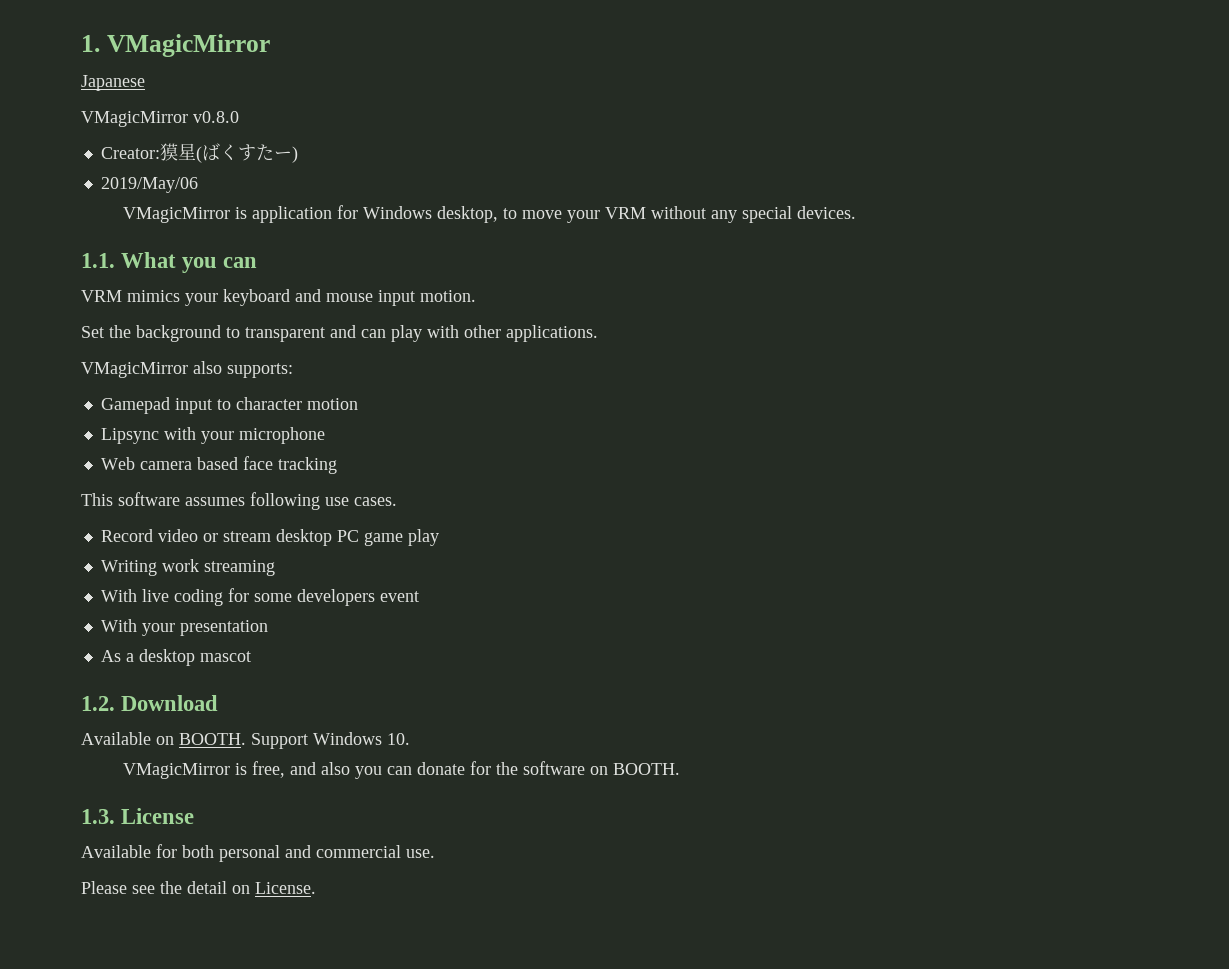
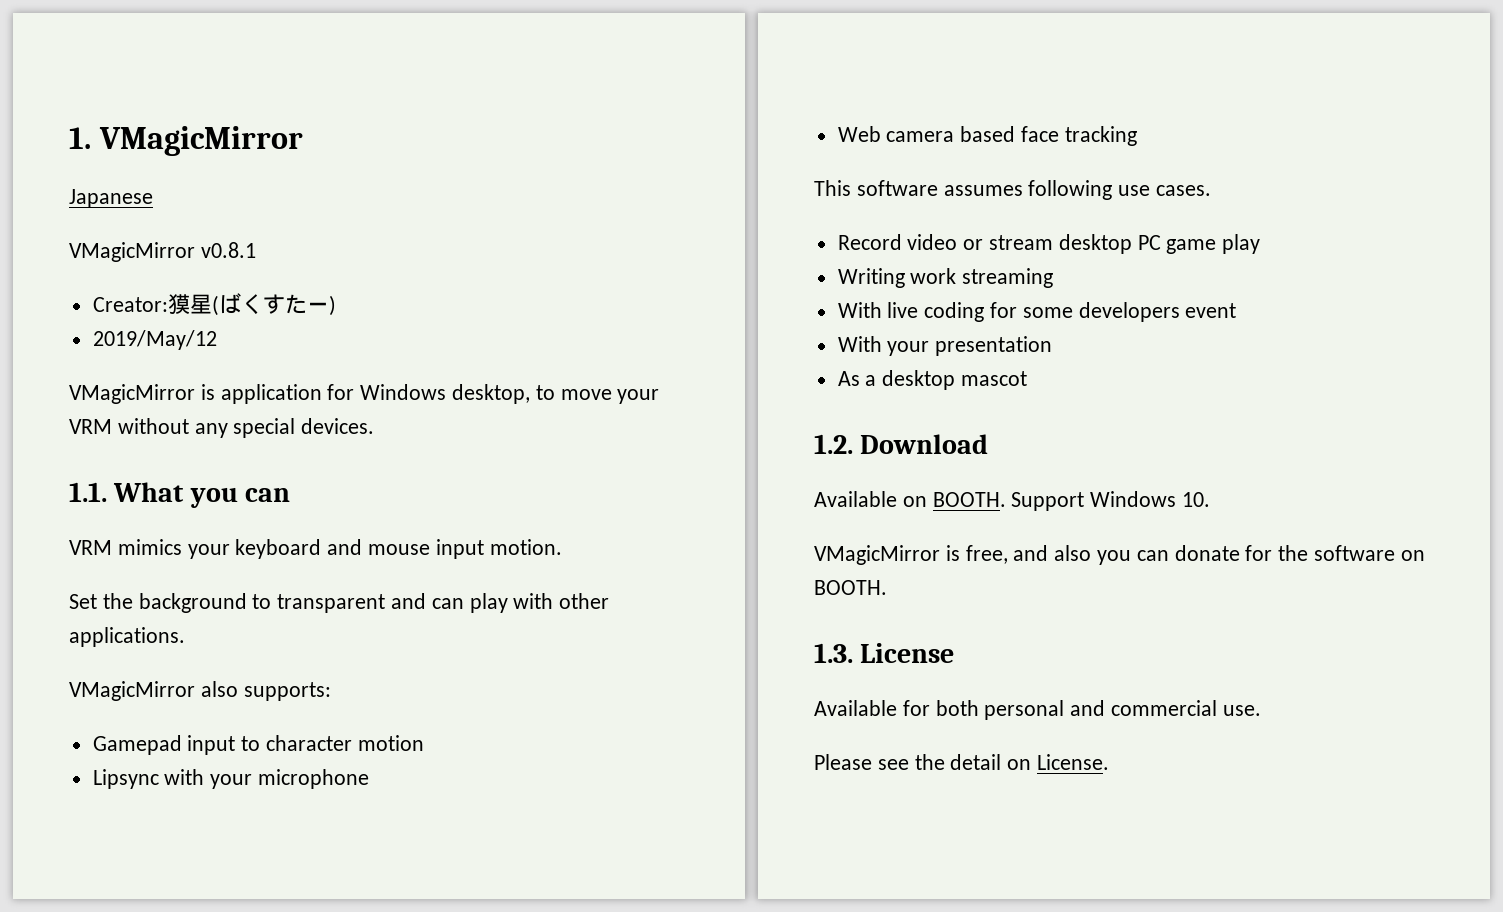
- VMagicMirror v0.8.0
+ VMagicMirror v0.8.1
- 2019/May/06
+ 2019/May/12

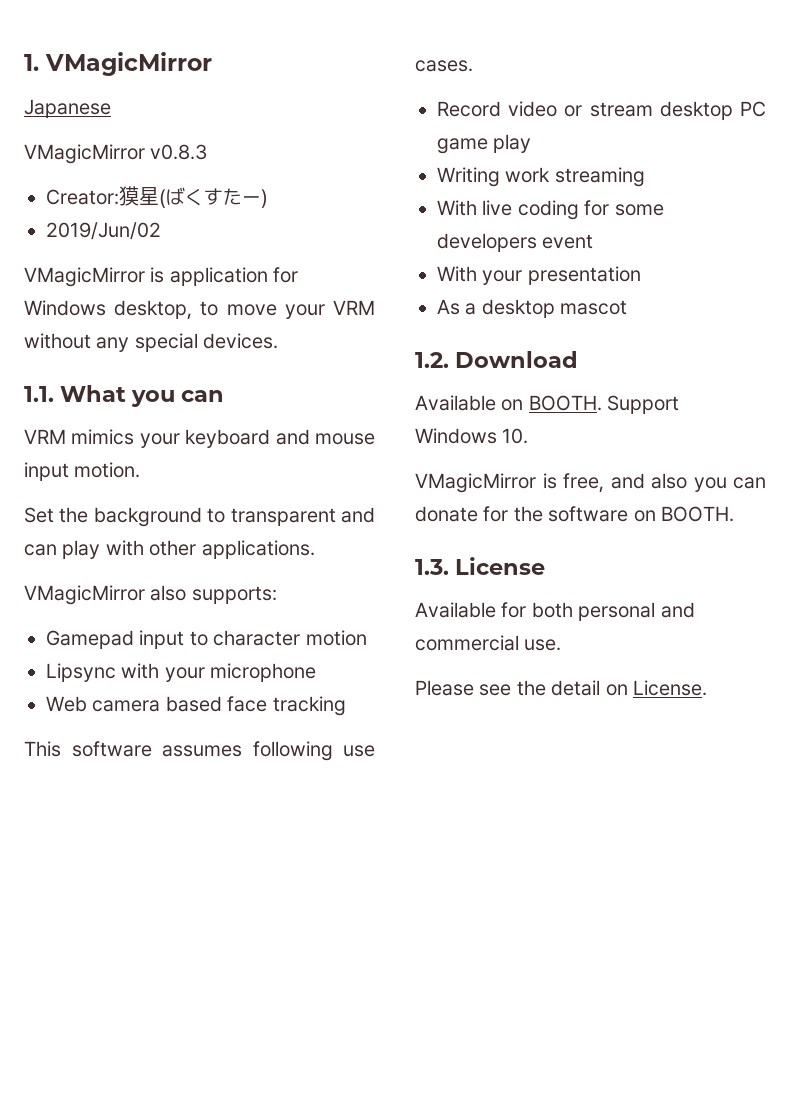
- VMagicMirror v0.8.1
+ VMagicMirror v0.8.3
- 2019/May/12
+ 2019/Jun/02

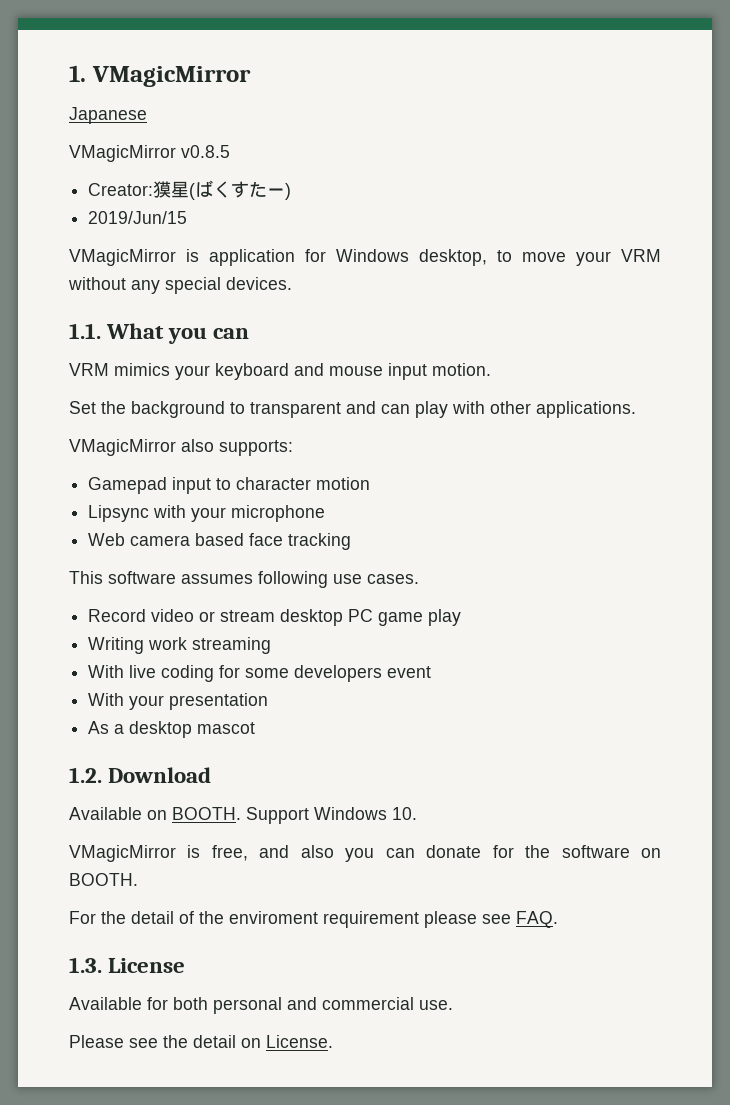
- VMagicMirror v0.8.3
+ VMagicMirror v0.8.5
- 2019/Jun/02
+ 2019/Jun/15
+ For the detail of the enviroment requirement please see FAQ.

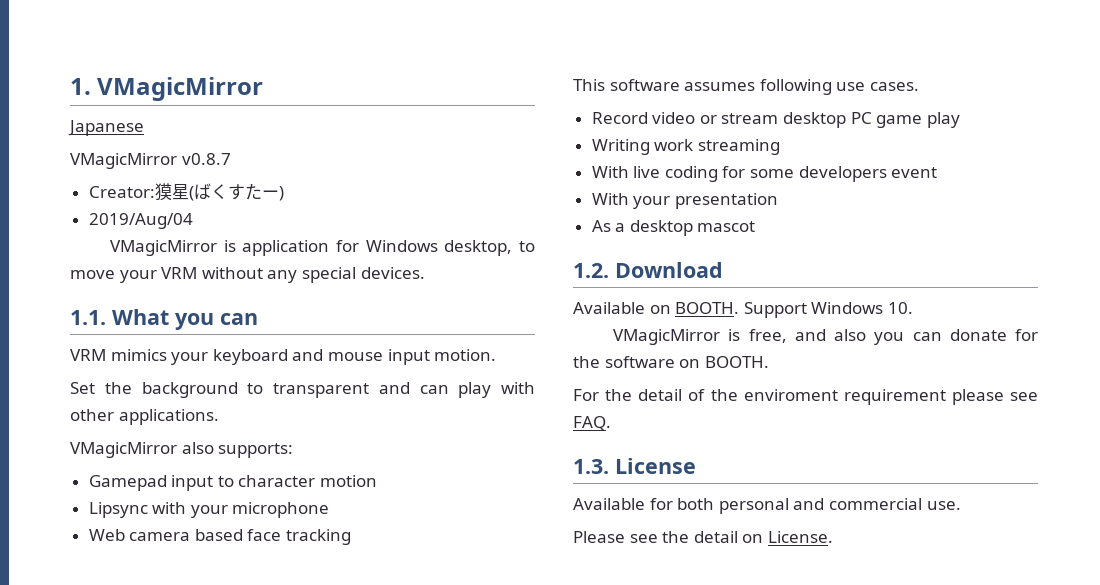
- VMagicMirror v0.8.5
+ VMagicMirror v0.8.7
- 2019/Jun/15
+ 2019/Aug/04

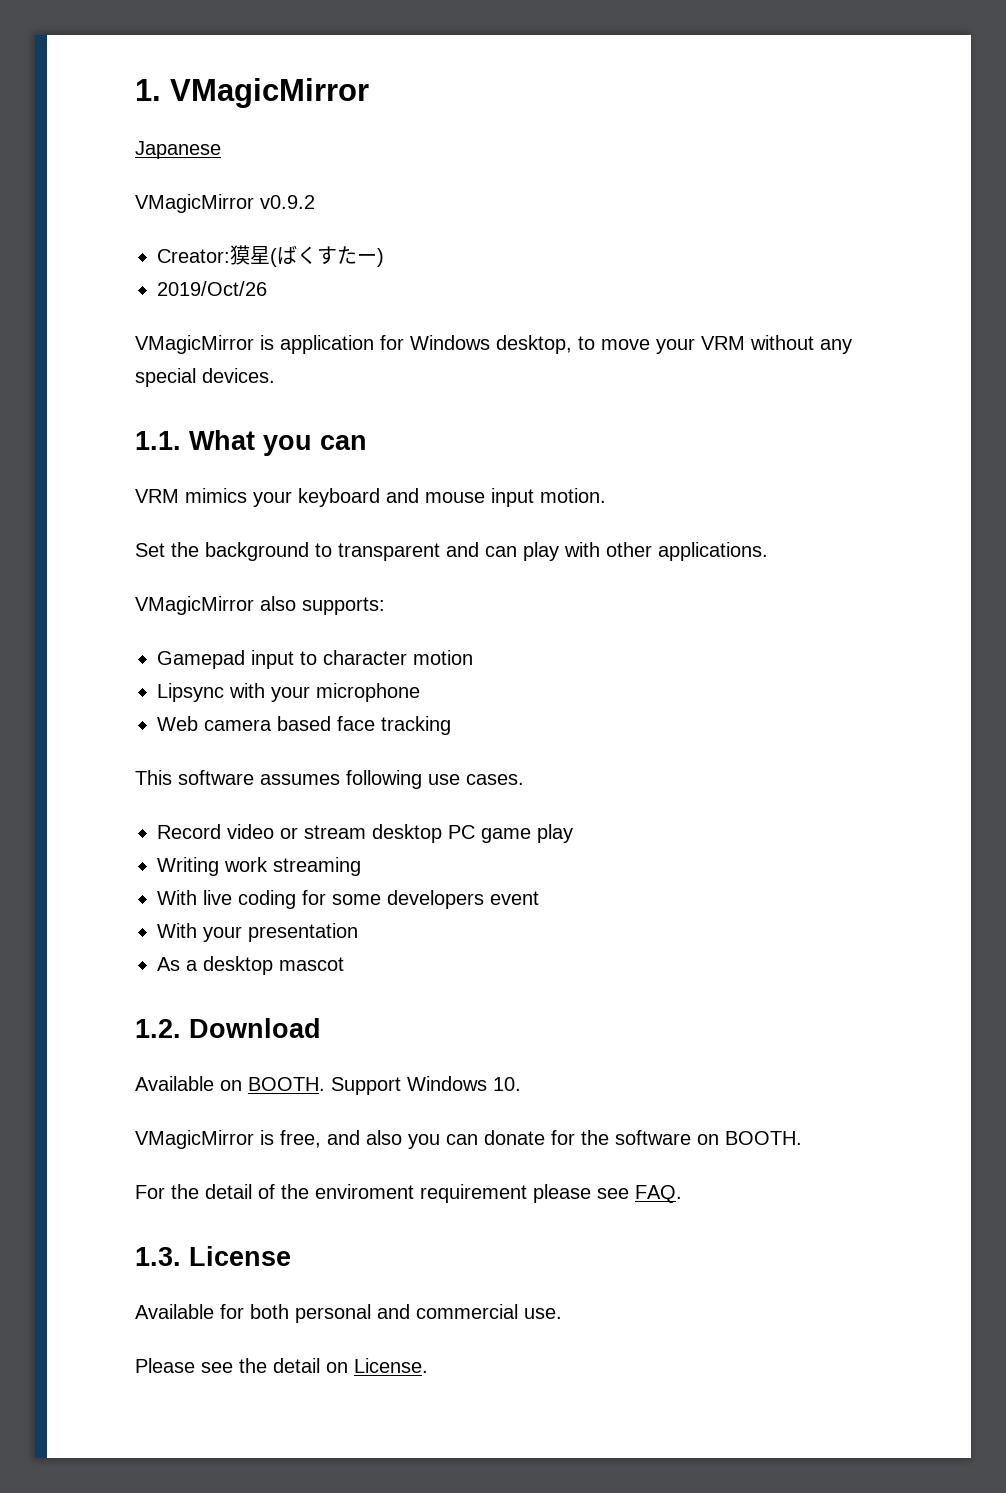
- VMagicMirror v0.8.7
+ VMagicMirror v0.9.2
- 2019/Aug/04
+ 2019/Oct/26

